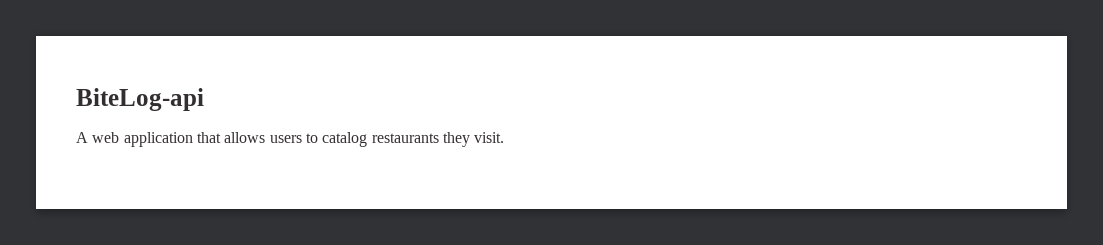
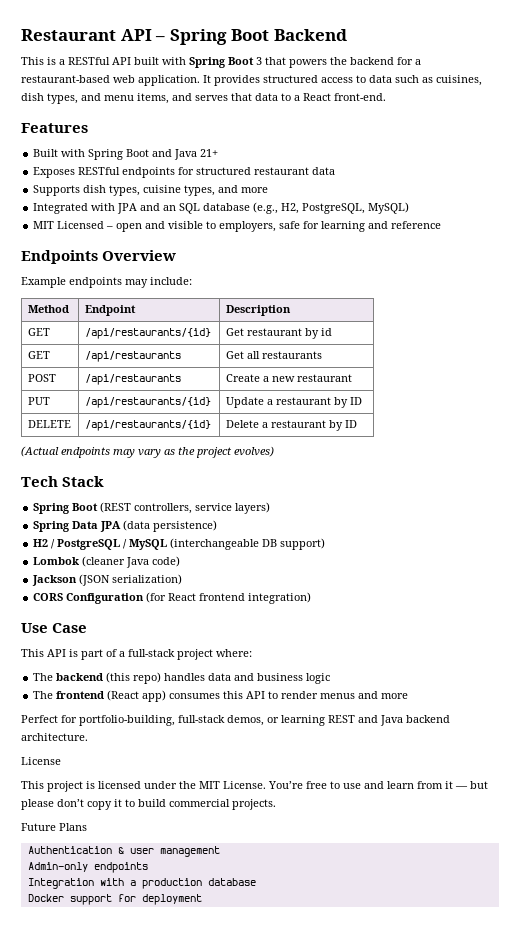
- BiteLog-api
- A web application that allows users to catalog restaurants they visit.
+ Restaurant API – Spring Boot Backend
+ This is a RESTful API built with Spring Boot 3 that powers the backend for a restaurant-based web application. It provides structured access to data such as cuisines, dish types, and menu items, and serves that data to a React front-end.
+ Features
+ Built with Spring Boot and Java 21+
+ Exposes RESTful endpoints for structured restaurant data
+ Supports dish types, cuisine types, and more
+ Integrated with JPA and an SQL database (e.g., H2, PostgreSQL, MySQL)
+ MIT Licensed – open and visible to employers, safe for learning and reference
+ Endpoints Overview
+ Example endpoints may include:
+ Method | Endpoint | Description
+ GET | /api/restaurants/{id} | Get restaurant by id
+ GET | /api/restaurants | Get all restaurants
+ POST | /api/restaurants | Create a new restaurant
+ PUT | /api/restaurants/{id} | Update a restaurant by ID
+ DELETE | /api/restaurants/{id} | Delete a restaurant by ID
+ (Actual endpoints may vary as the project evolves)
+ Tech Stack
+ Spring Boot (REST controllers, service layers)
+ Spring Data JPA (data persistence)
+ H2 / PostgreSQL / MySQL (interchangeable DB support)
+ Lombok (cleaner Java code)
+ Jackson (JSON serialization)
+ CORS Configuration (for React frontend integration)
+ Use Case
+ This API is part of a full-stack project where:
+ The backend (this repo) handles data and business logic
+ The frontend (React app) consumes this API to render menus and more
+ Perfect for portfolio-building, full-stack demos, or learning REST and Java backend architecture.
+ License
+ This project is licensed under the MIT License. You’re free to use and learn from it — but please don’t copy it to build commercial projects.
+ Future Plans
+ Authentication & user management
+ Admin-only endpoints
+ Integration with a production database
+ Docker support for deployment

